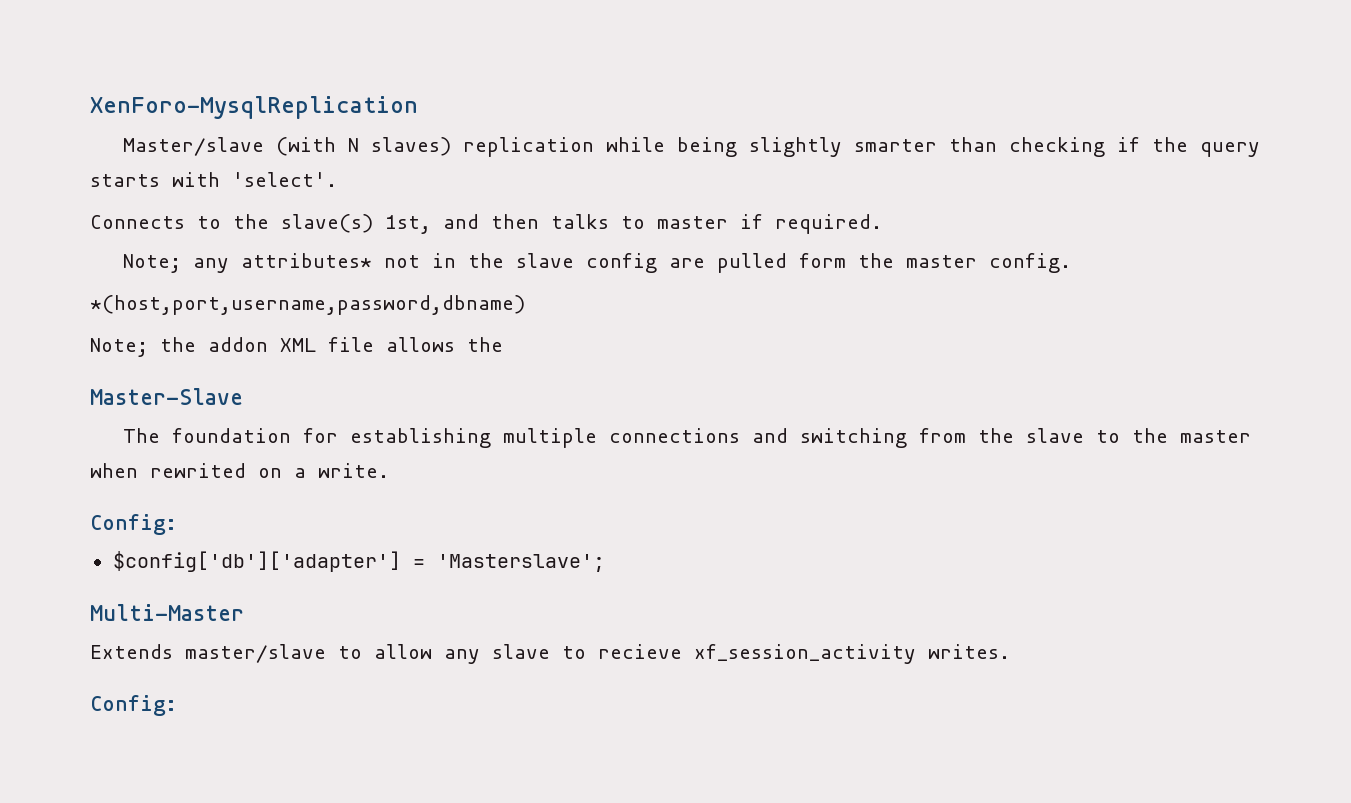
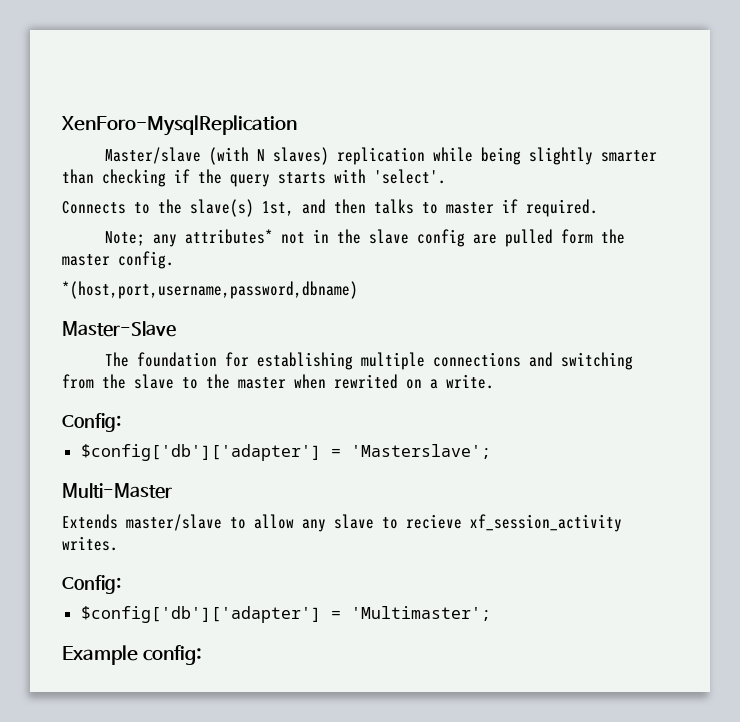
- Note; the addon XML file allows the
+ $config['db']['adapter'] = 'Multimaster';
+ Example config:

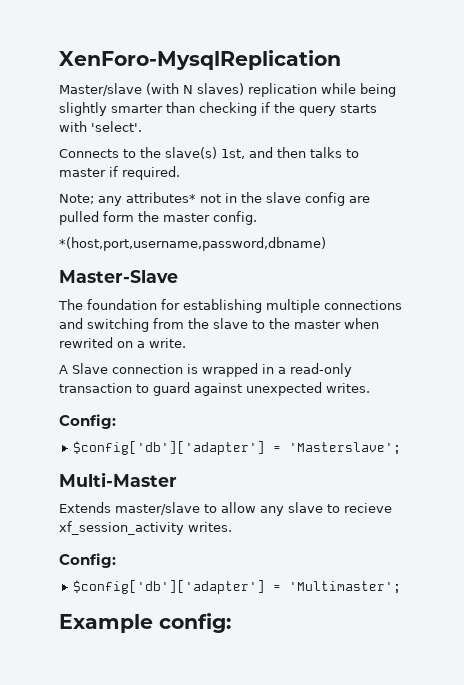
+ A Slave connection is wrapped in a read-only transaction to guard against unexpected writes.

